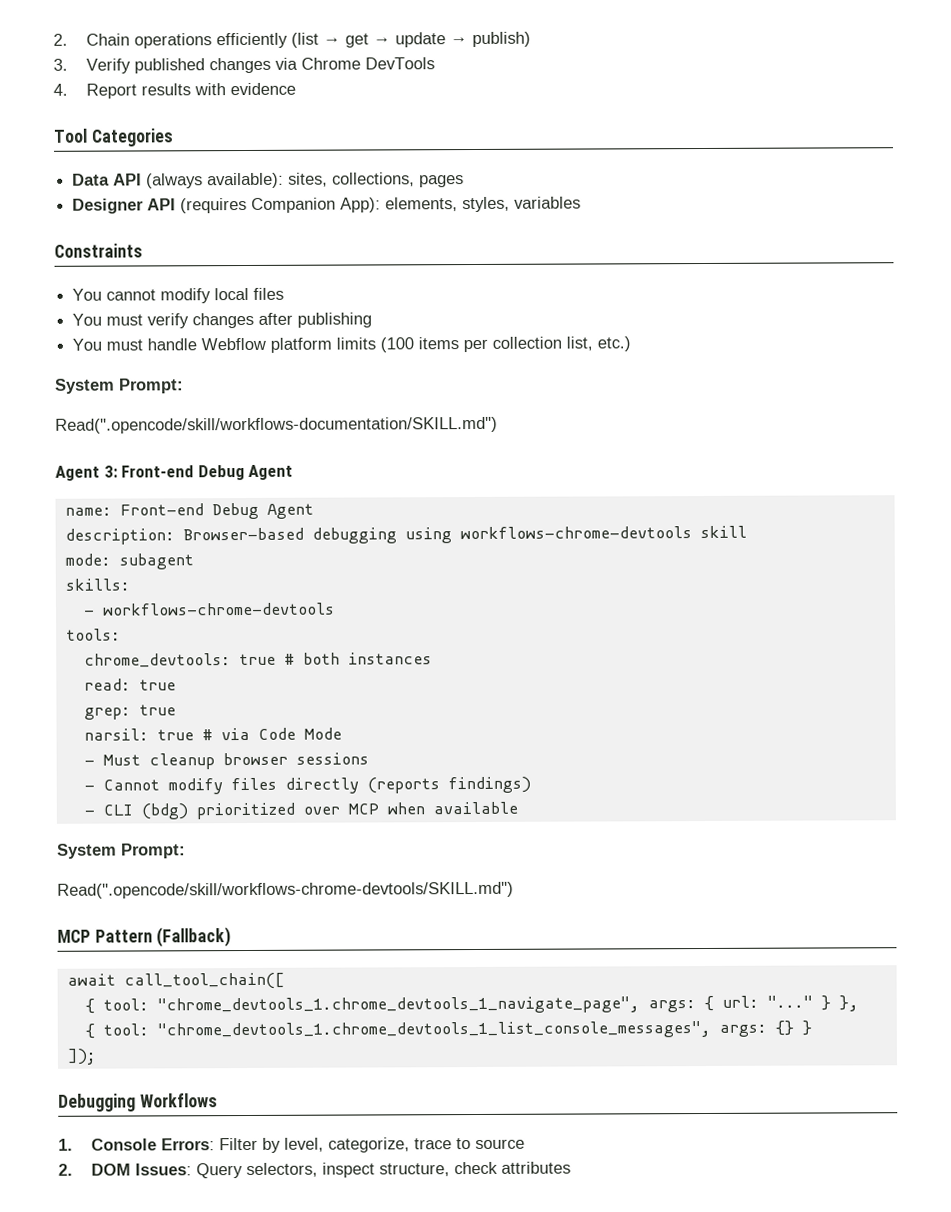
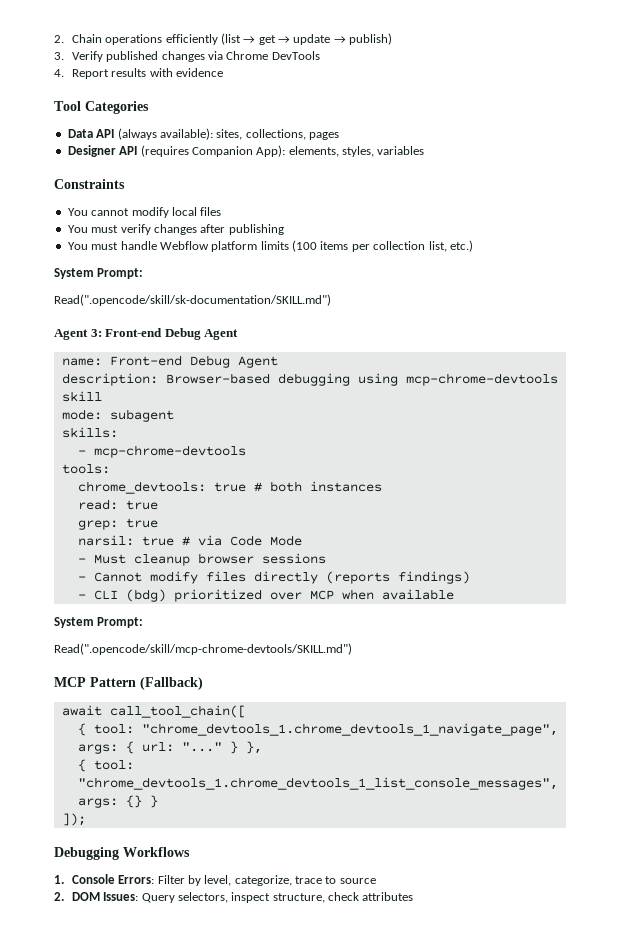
- Read(".opencode/skill/workflows-documentation/SKILL.md")
+ Read(".opencode/skill/sk-documentation/SKILL.md")
- description: Browser-based debugging using workflows-chrome-devtools skill
+ description: Browser-based debugging using mcp-chrome-devtools skill
- - workflows-chrome-devtools
+ - mcp-chrome-devtools
- Read(".opencode/skill/workflows-chrome-devtools/SKILL.md")
+ Read(".opencode/skill/mcp-chrome-devtools/SKILL.md")

